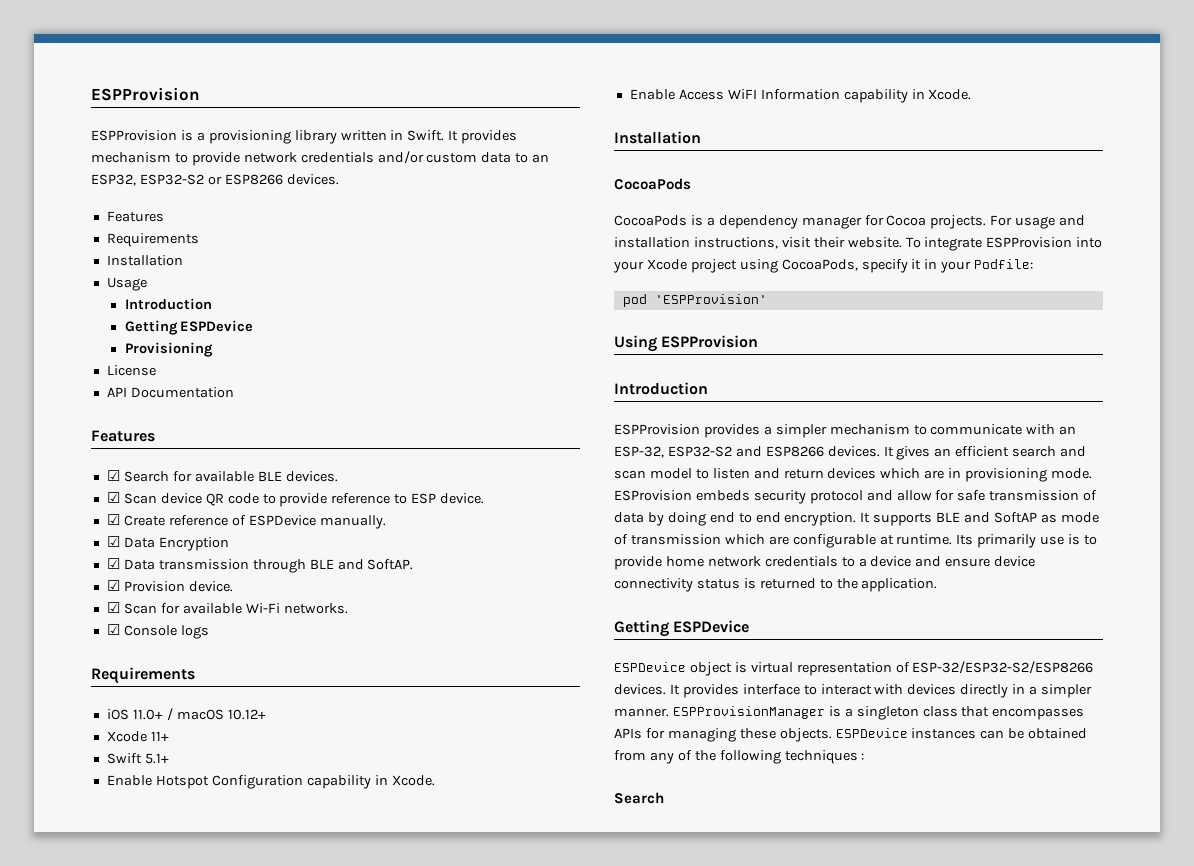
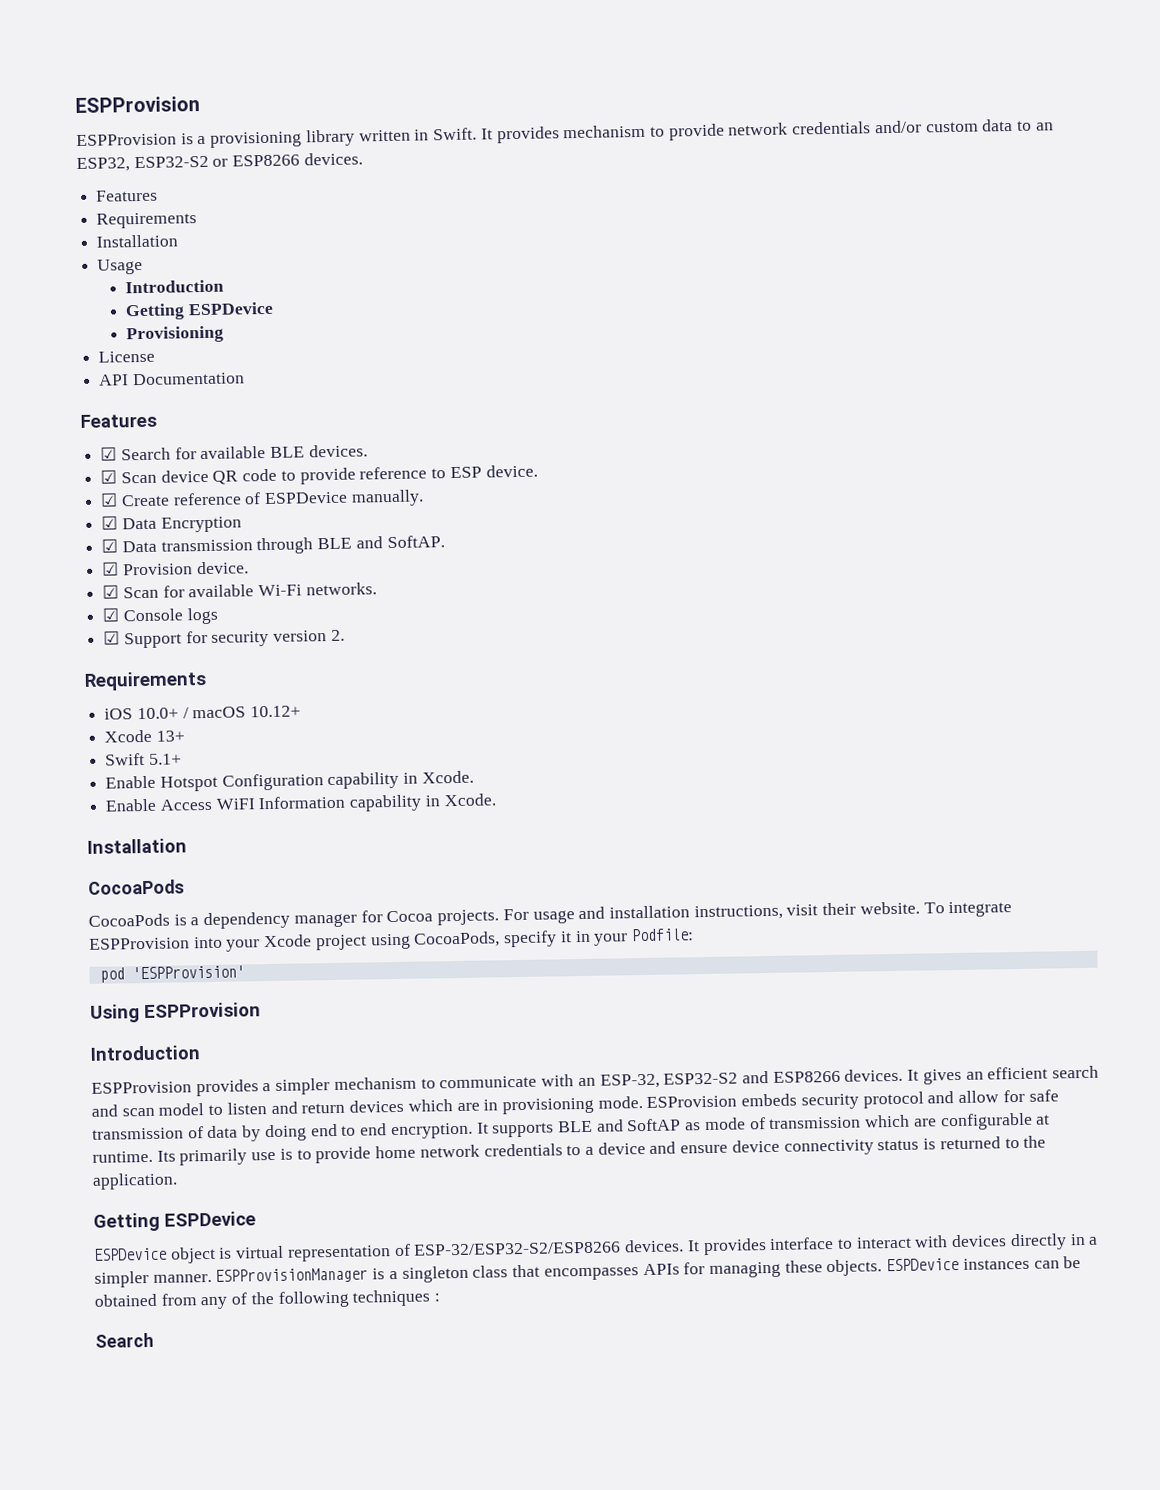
+ ☑ Support for security version 2.
- iOS 11.0+ / macOS 10.12+
+ iOS 10.0+ / macOS 10.12+
- Xcode 11+
+ Xcode 13+

